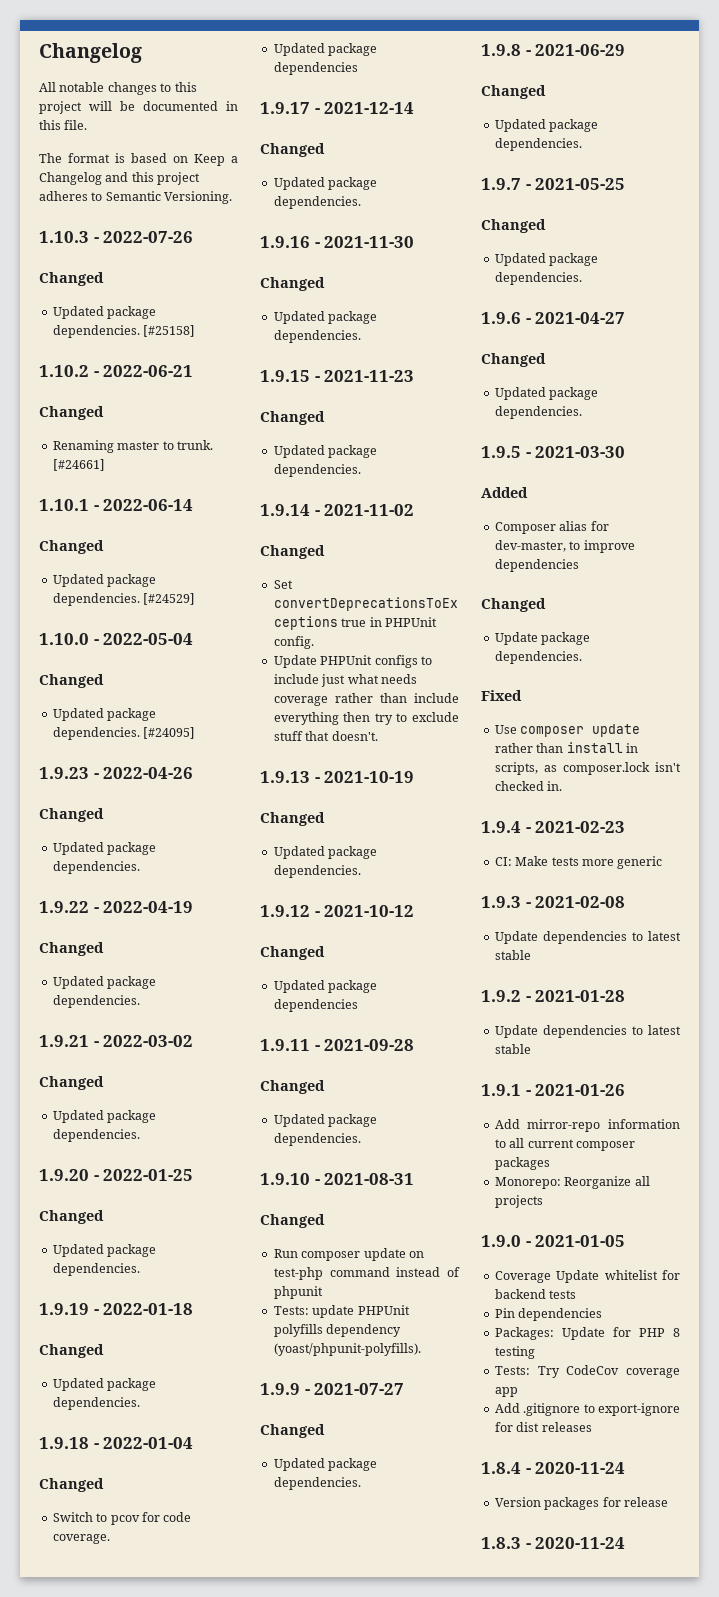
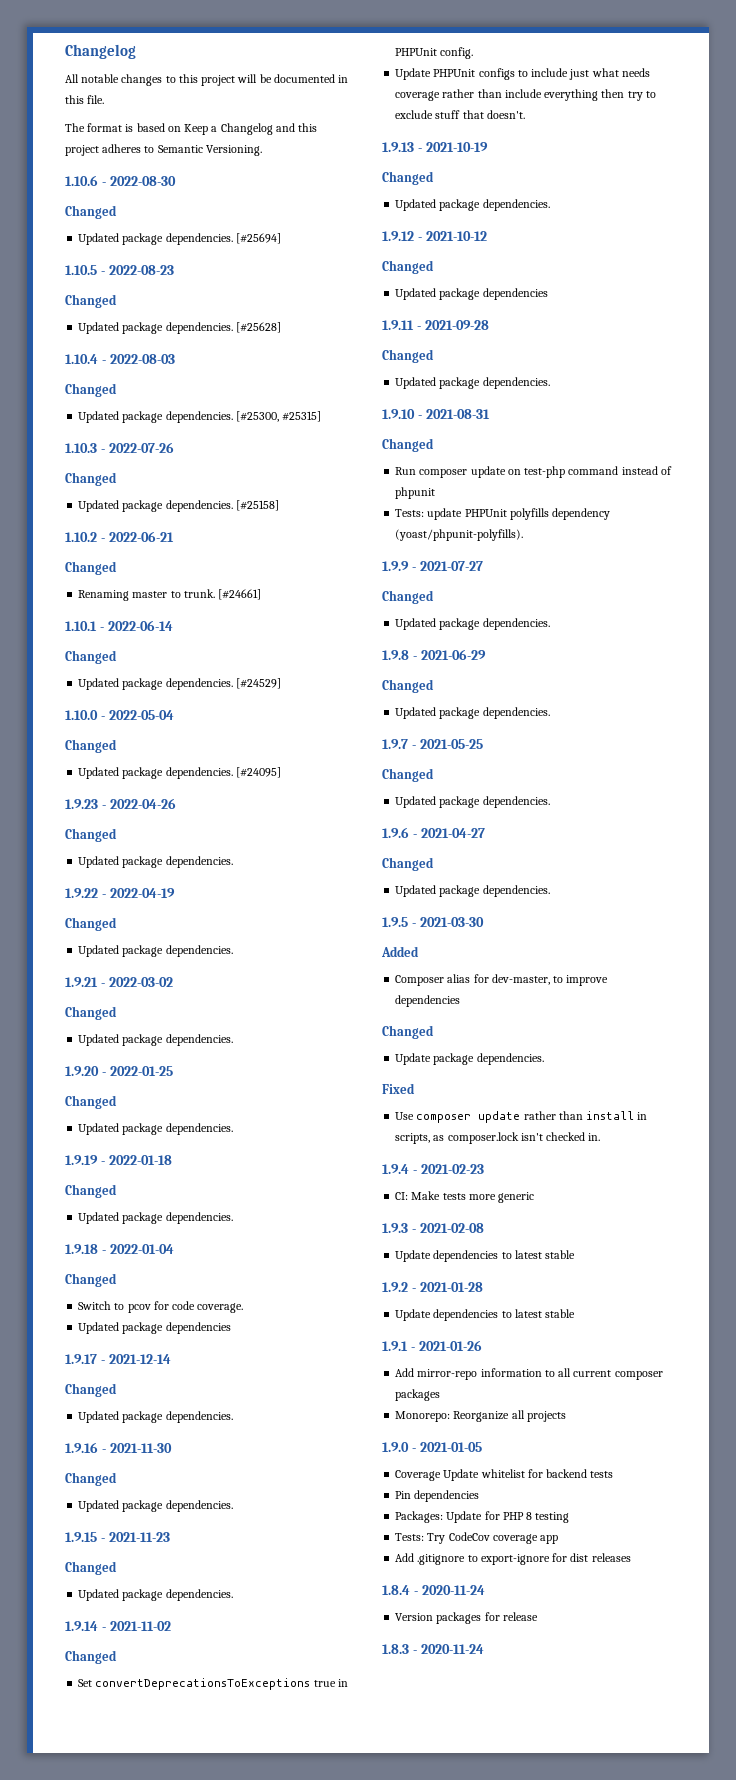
+ 1.10.6 - 2022-08-30
+ Changed
+ Updated package dependencies. [#25694]
+ 1.10.5 - 2022-08-23
+ Changed
+ Updated package dependencies. [#25628]
+ 1.10.4 - 2022-08-03
+ Changed
+ Updated package dependencies. [#25300, #25315]

